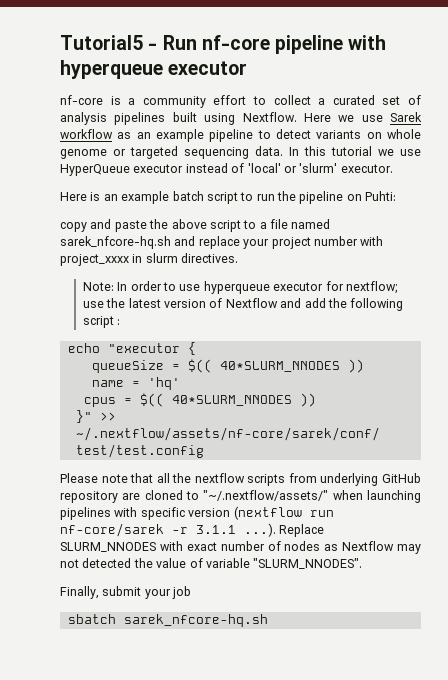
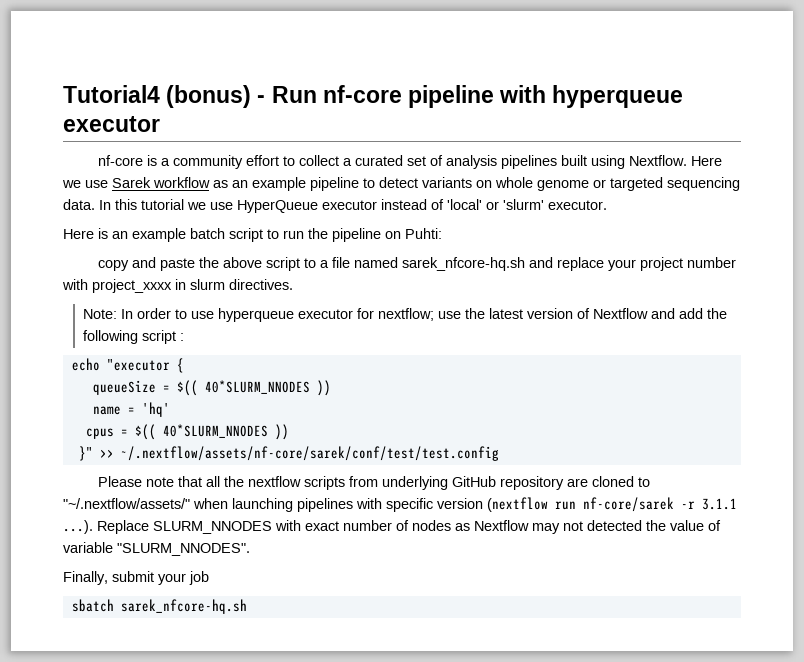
- Tutorial5 - Run nf-core pipeline with hyperqueue executor
+ Tutorial4 (bonus) - Run nf-core pipeline with hyperqueue executor

